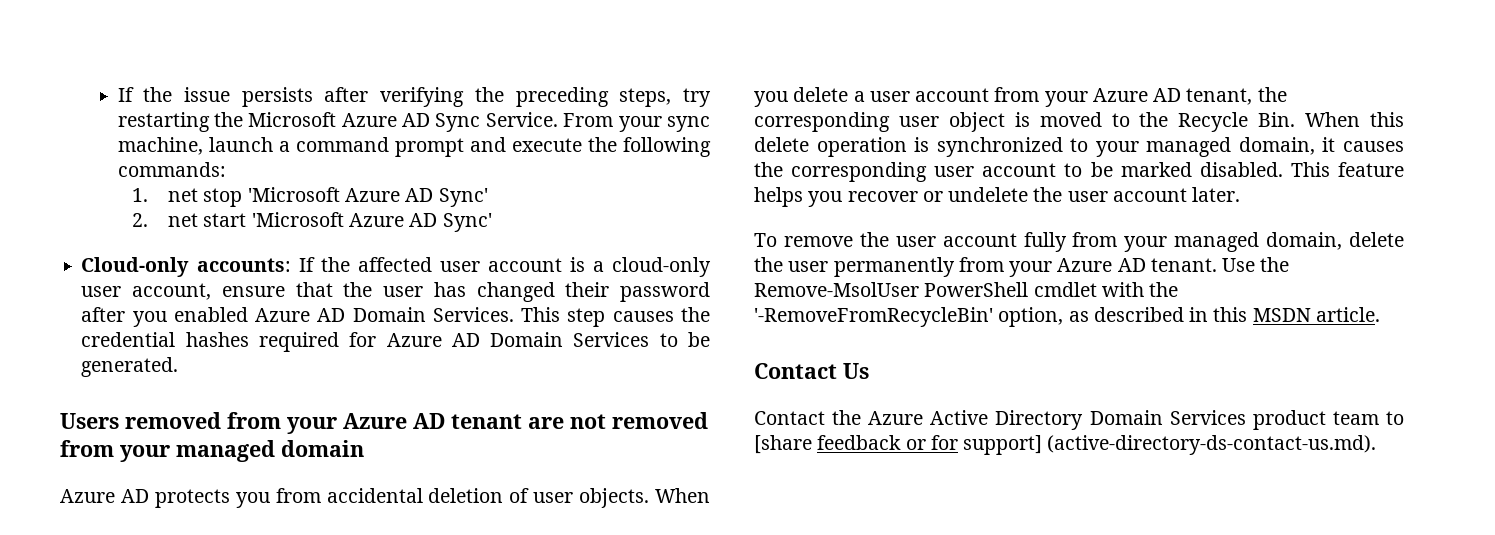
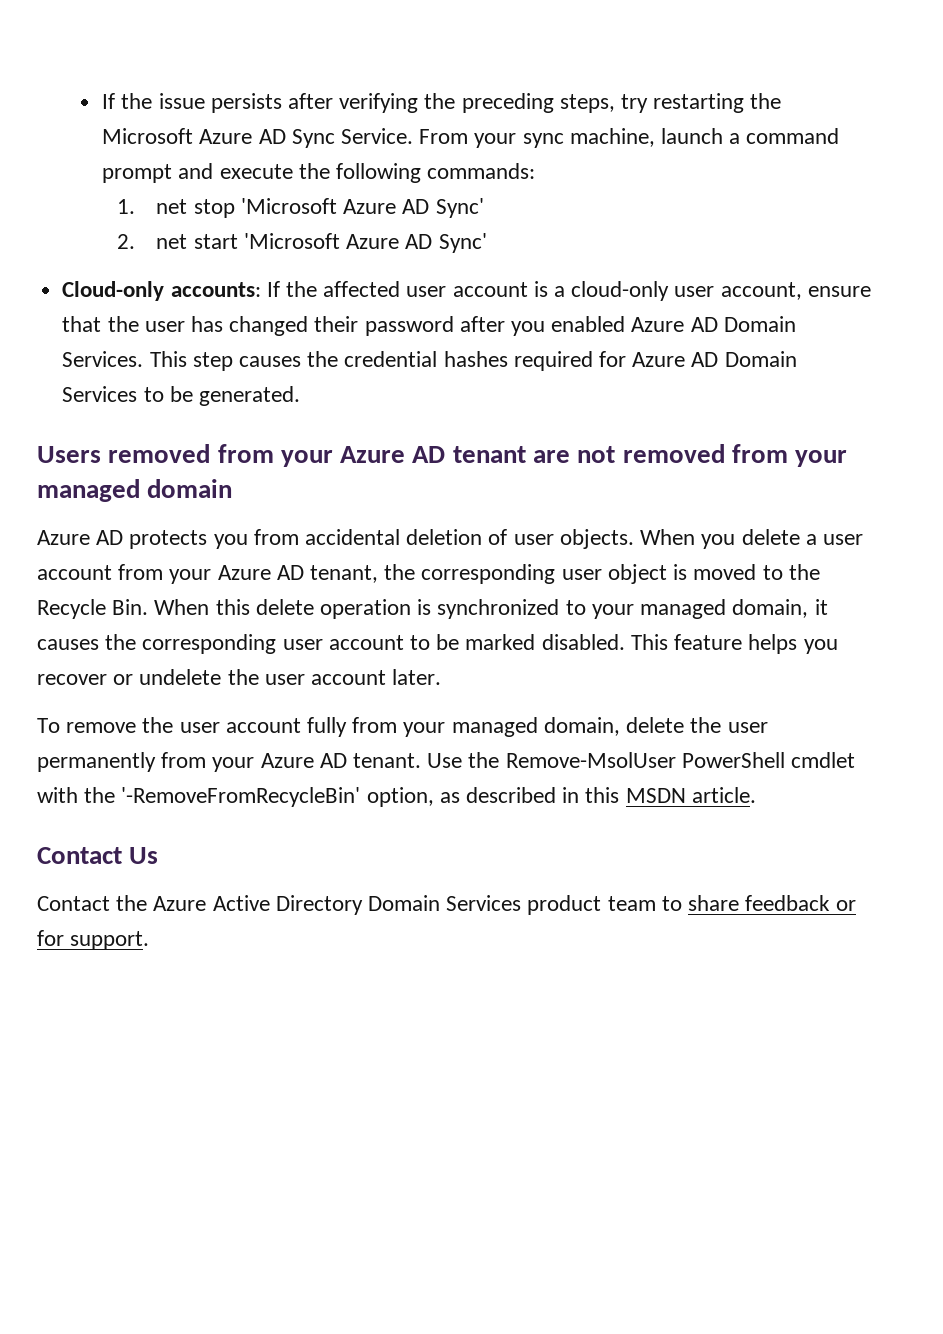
- Contact the Azure Active Directory Domain Services product team to [share feedback or for support] (active-directory-ds-contact-us.md).
+ Contact the Azure Active Directory Domain Services product team to share feedback or for support.

